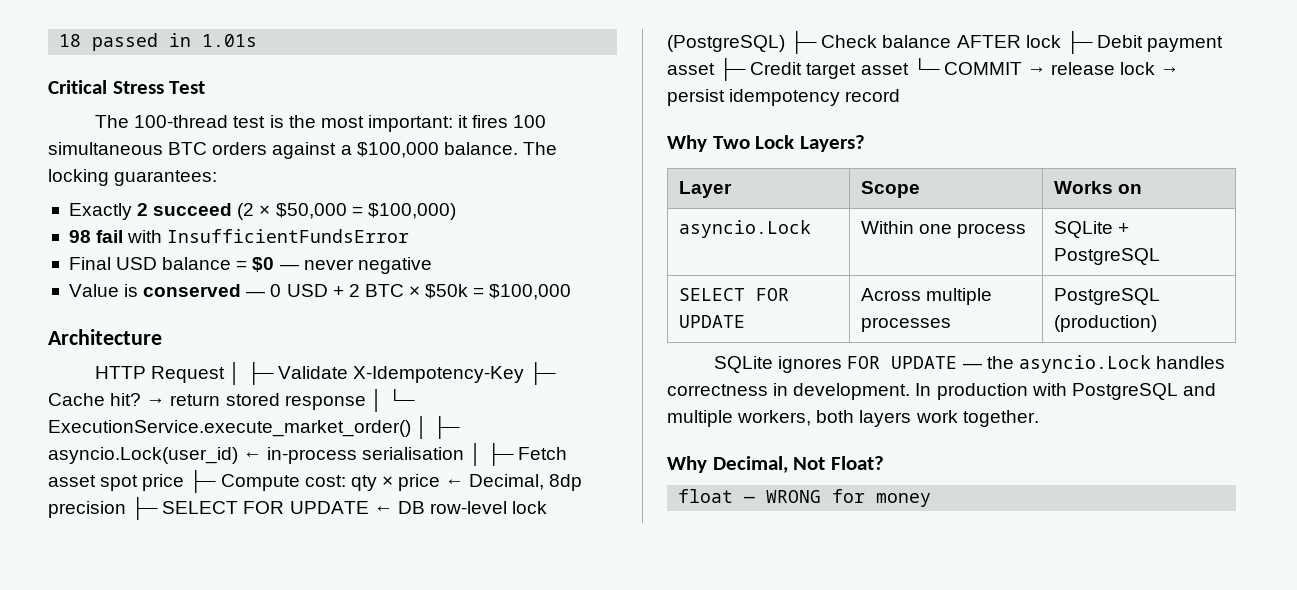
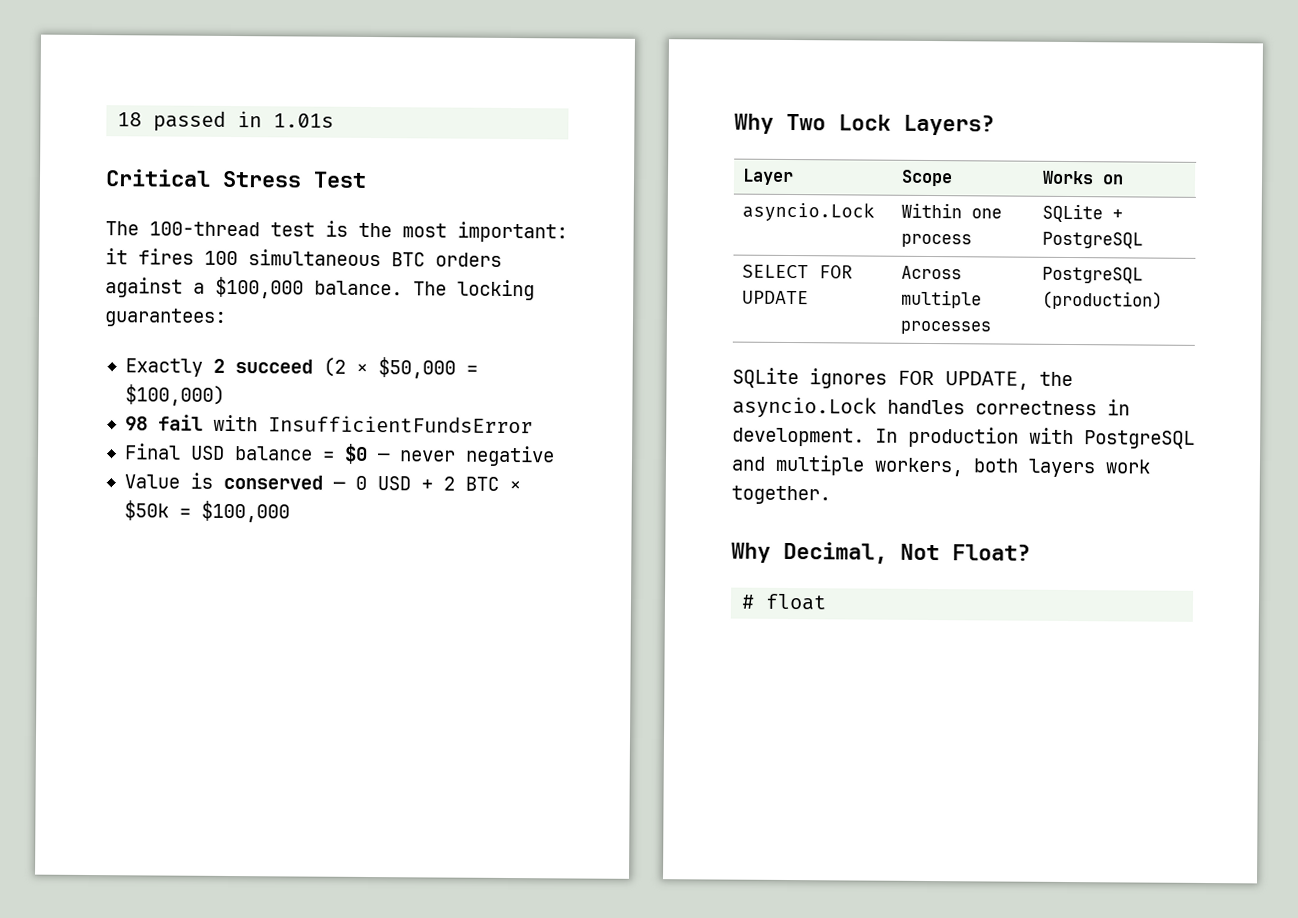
- Architecture
- HTTP Request │ ├─ Validate X-Idempotency-Key ├─ Cache hit? → return stored response │ └─ ExecutionService.execute_market_order() │ ├─ asyncio.Lock(user_id) ← in-process serialisation │ ├─ Fetch asset spot price ├─ Compute cost: qty × price ← Decimal, 8dp precision ├─ SELECT FOR UPDATE ← DB row-level lock (PostgreSQL) ├─ Check balance AFTER lock ├─ Debit payment asset ├─ Credit target asset └─ COMMIT → release lock → persist idempotency record
- SQLite ignores FOR UPDATE — the asyncio.Lock handles correctness in development.
+ SQLite ignores FOR UPDATE, the asyncio.Lock handles correctness in development.
- float — WRONG for money
+ # float

